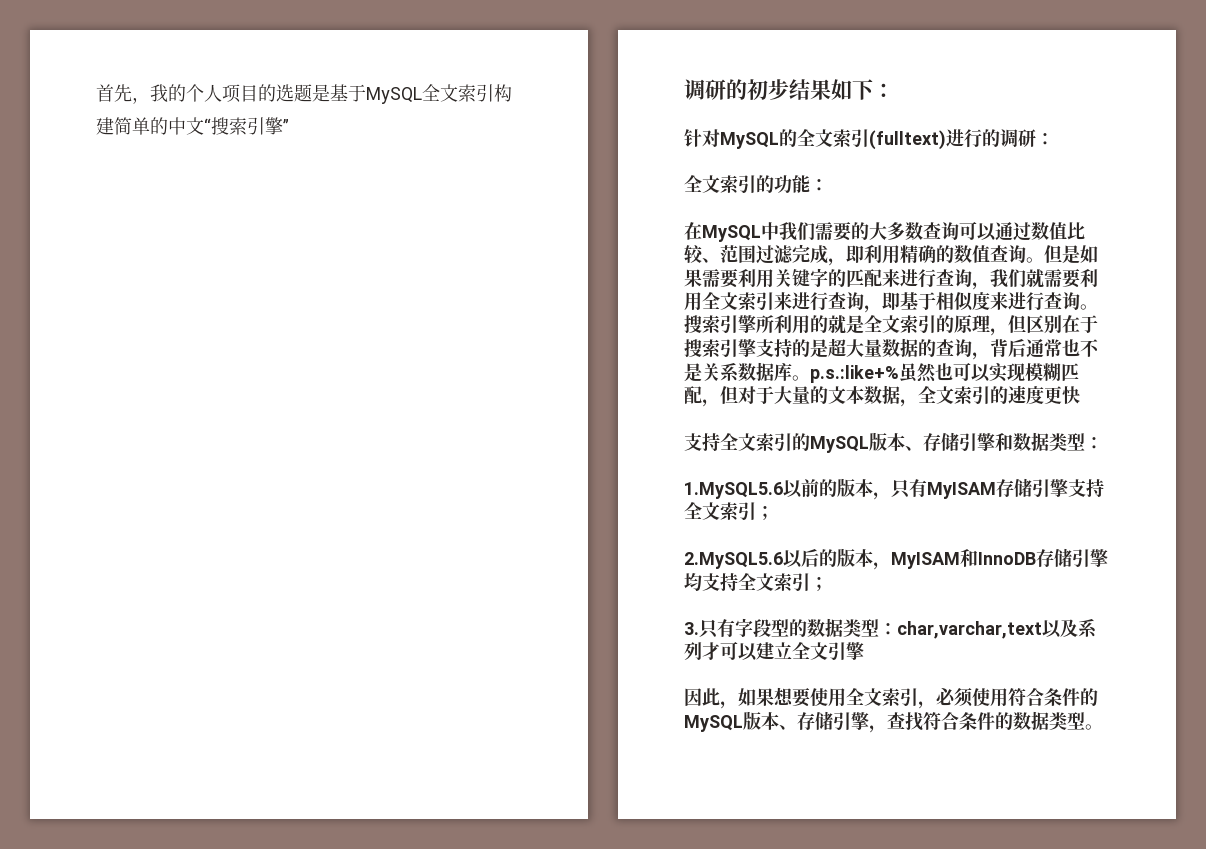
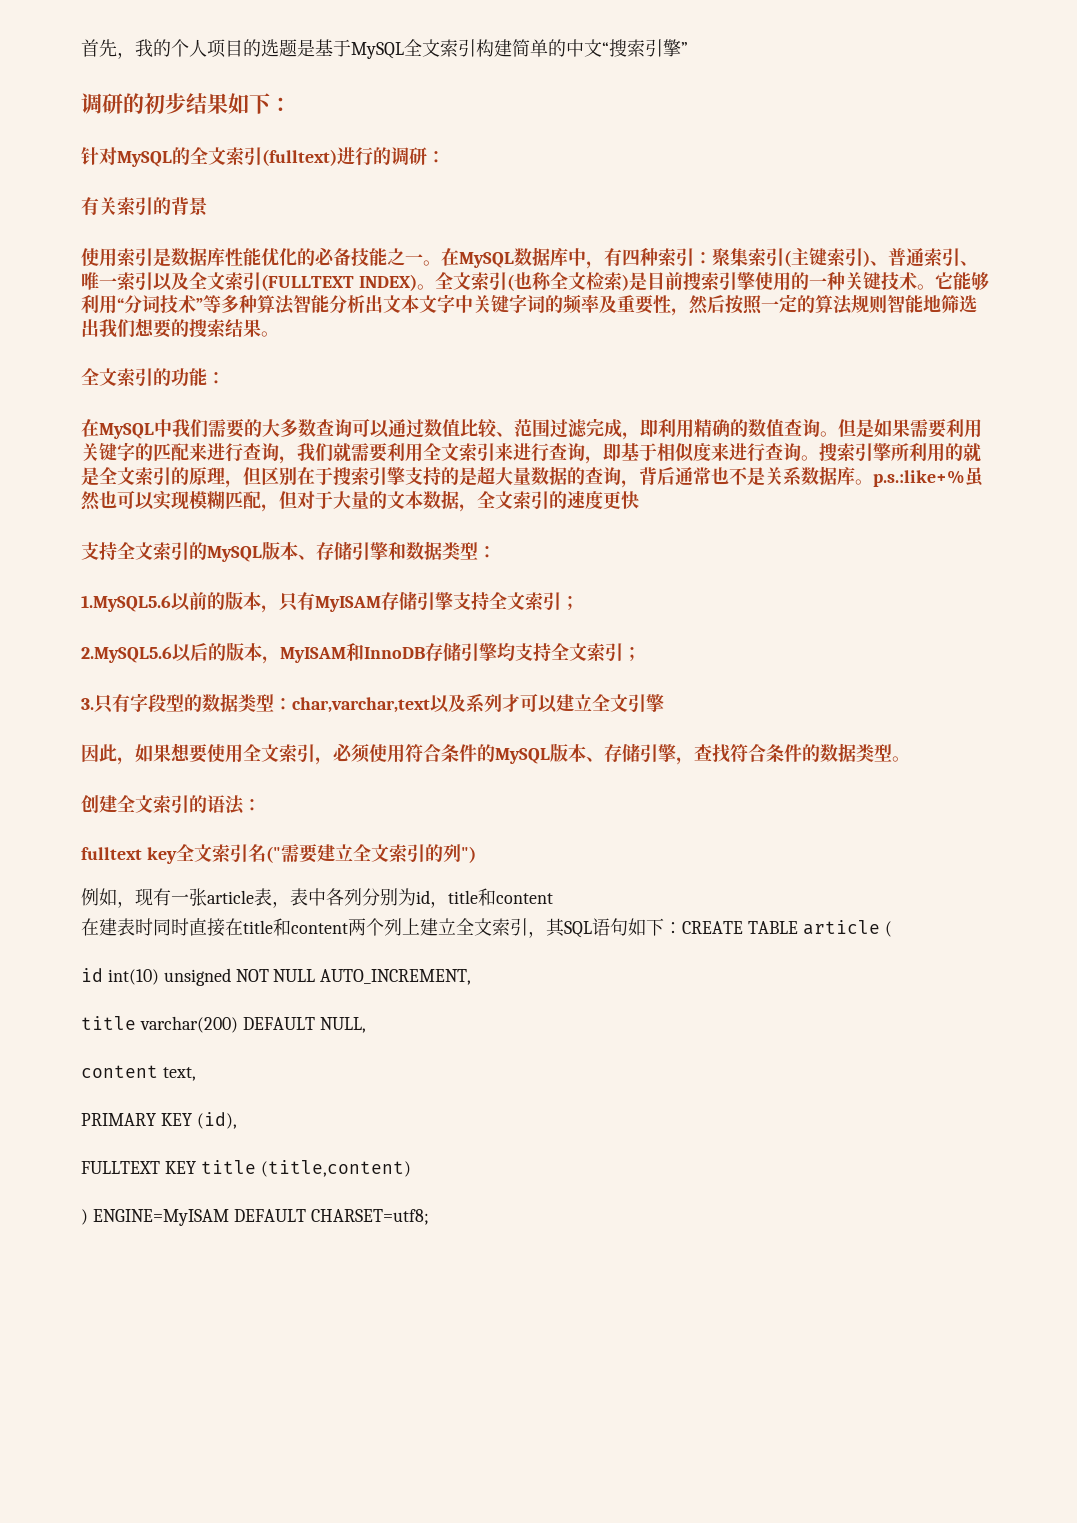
+ 有关索引的背景
+ 使用索引是数据库性能优化的必备技能之一。在MySQL数据库中，有四种索引：聚集索引(主键索引)、普通索引、唯一索引以及全文索引(FULLTEXT INDEX)。全文索引(也称全文检索)是目前搜索引擎使用的一种关键技术。它能够利用“分词技术”等多种算法智能分析出文本文字中关键字词的频率及重要性，然后按照一定的算法规则智能地筛选出我们想要的搜索结果。
+ 创建全文索引的语法：
+ fulltext key全文索引名("需要建立全文索引的列")
+ 例如，现有一张article表，表中各列分别为id，title和content
+ 在建表时同时直接在title和content两个列上建立全文索引，其SQL语句如下：CREATE TABLE article (
+ id int(10) unsigned NOT NULL AUTO_INCREMENT,
+ title varchar(200) DEFAULT NULL,
+ content text,
+ PRIMARY KEY (id),
+ FULLTEXT KEY title (title,content)
+ ) ENGINE=MyISAM DEFAULT CHARSET=utf8;

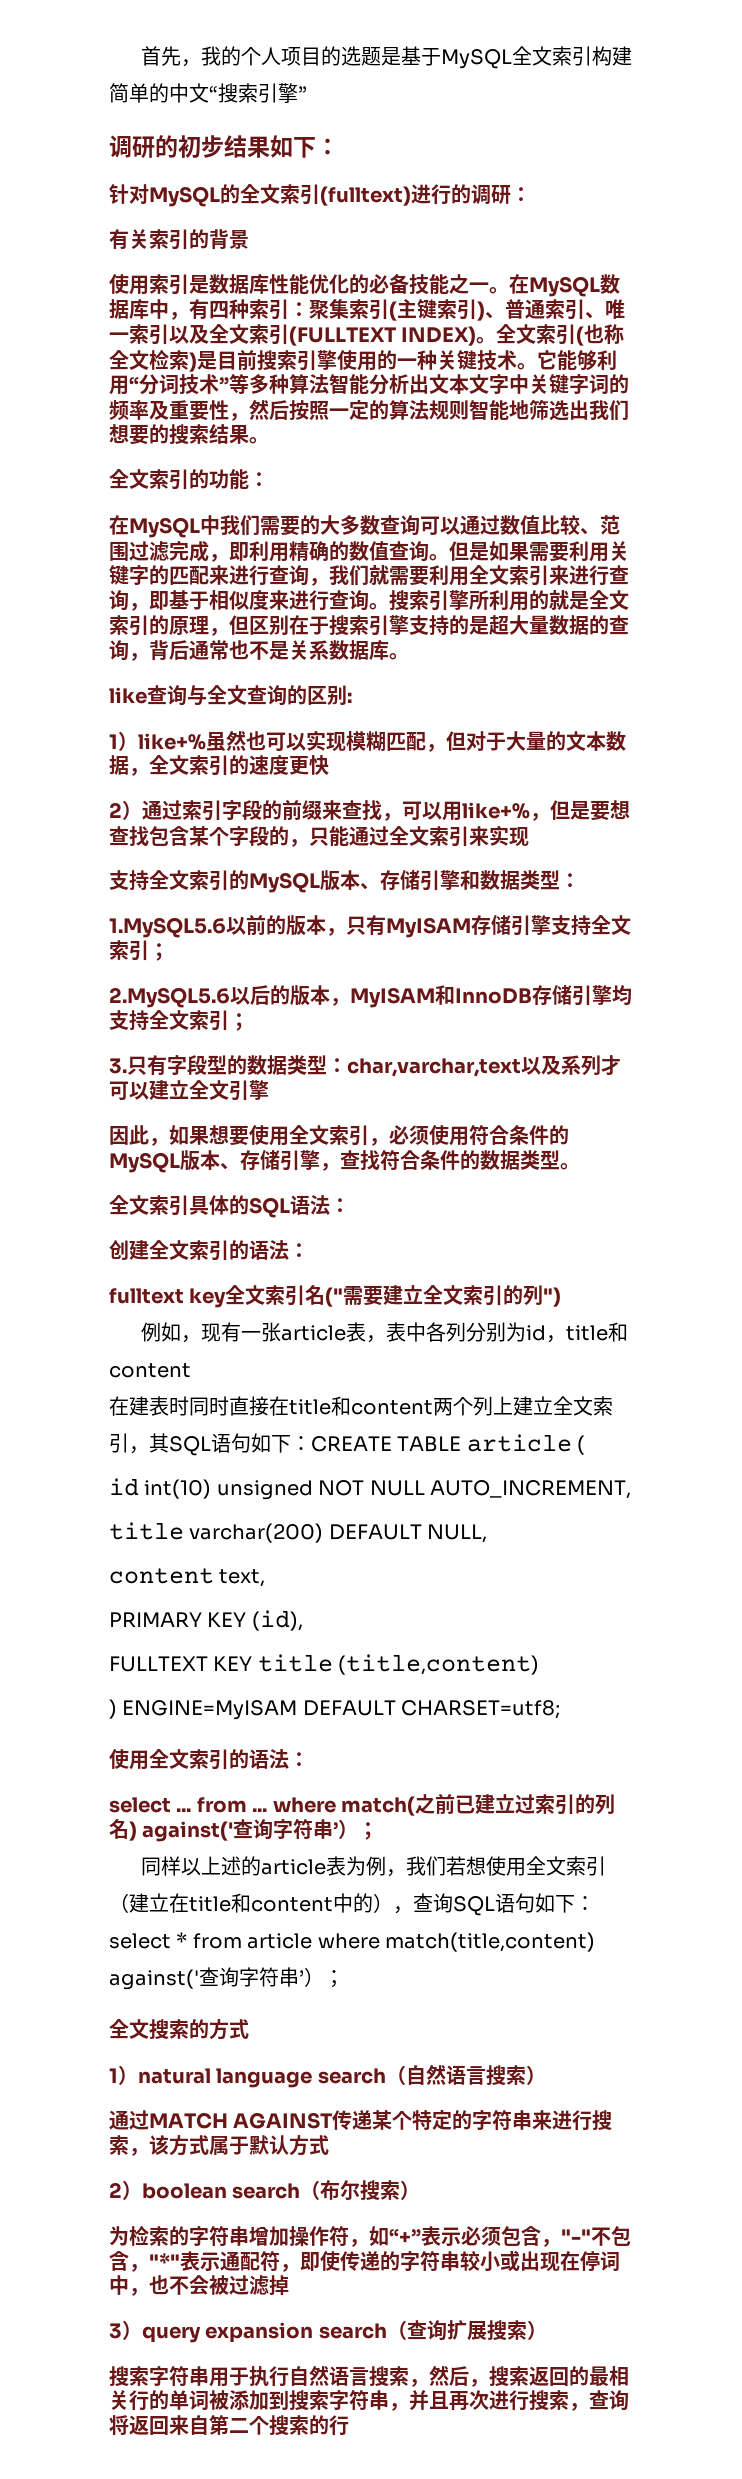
- 搜索引擎所利用的就是全文索引的原理，但区别在于搜索引擎支持的是超大量数据的查询，背后通常也不是关系数据库。p.s.:like+%虽然也可以实现模糊匹配，但对于大量的文本数据，全文索引的速度更快
+ 搜索引擎所利用的就是全文索引的原理，但区别在于搜索引擎支持的是超大量数据的查询，背后通常也不是关系数据库。
+ like查询与全文查询的区别:
+ 1）like+%虽然也可以实现模糊匹配，但对于大量的文本数据，全文索引的速度更快
+ 2）通过索引字段的前缀来查找，可以用like+%，但是要想查找包含某个字段的，只能通过全文索引来实现
+ 全文索引具体的SQL语法：
+ 使用全文索引的语法：
+ select ... from ... where match(之前已建立过索引的列名) against('查询字符串’）；
+ 同样以上述的article表为例，我们若想使用全文索引（建立在title和content中的），查询SQL语句如下：select * from article where match(title,content) against('查询字符串’）；
+ 全文搜索的方式
+ 1）natural language search（自然语言搜索）
+ 通过MATCH AGAINST传递某个特定的字符串来进行搜索，该方式属于默认方式
+ 2）boolean search（布尔搜索）
+ 为检索的字符串增加操作符，如“+”表示必须包含，"-"不包含，"*"表示通配符，即使传递的字符串较小或出现在停词中，也不会被过滤掉
+ 3）query expansion search（查询扩展搜索）
+ 搜索字符串用于执行自然语言搜索，然后，搜索返回的最相关行的单词被添加到搜索字符串，并且再次进行搜索，查询将返回来自第二个搜索的行

